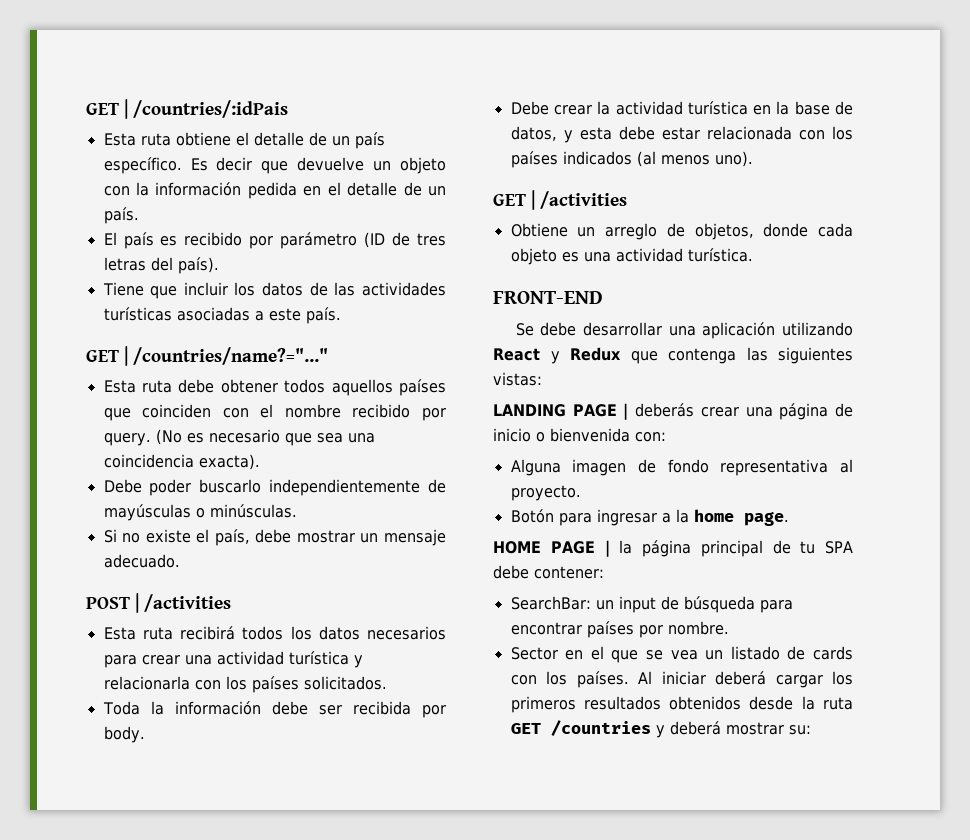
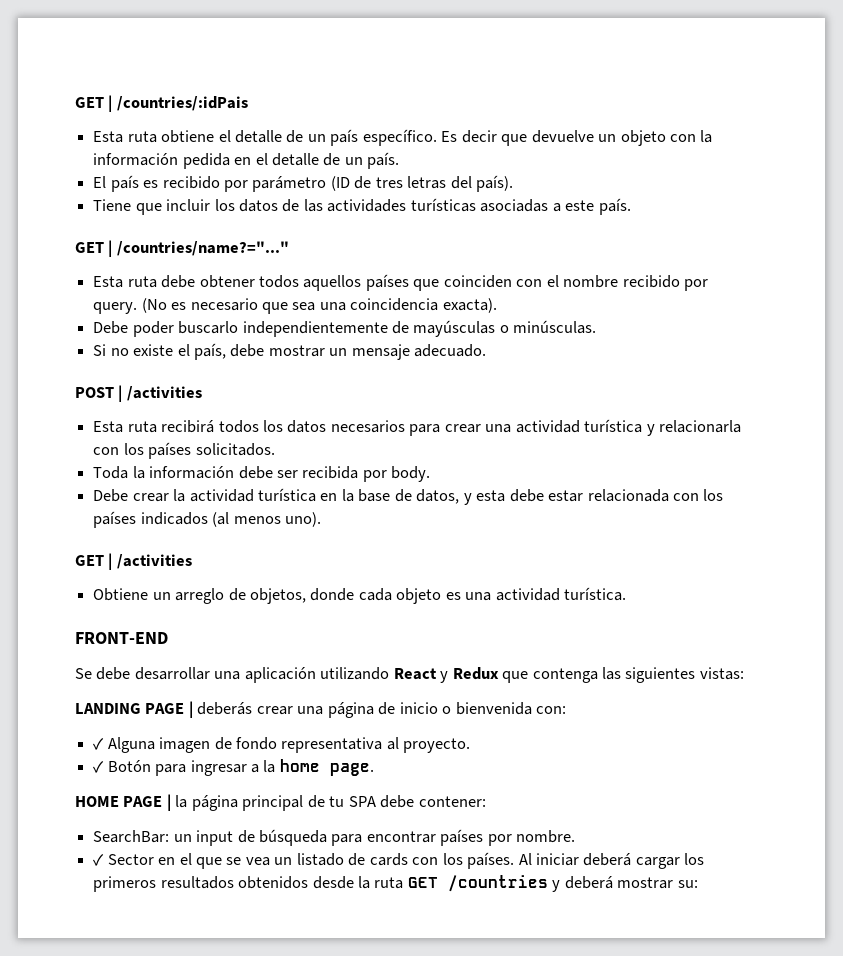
- Alguna imagen de fondo representativa al proyecto.
+ ✓ Alguna imagen de fondo representativa al proyecto.
- Botón para ingresar a la home page.
+ ✓ Botón para ingresar a la home page.
- Sector en el que se vea un listado de cards con los países.
+ ✓ Sector en el que se vea un listado de cards con los países.

